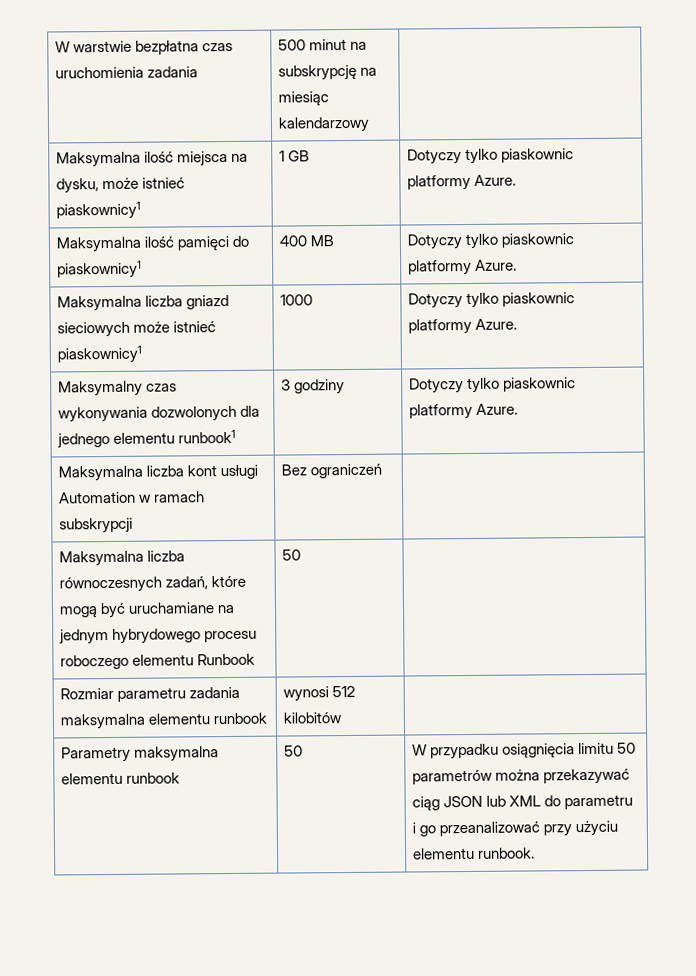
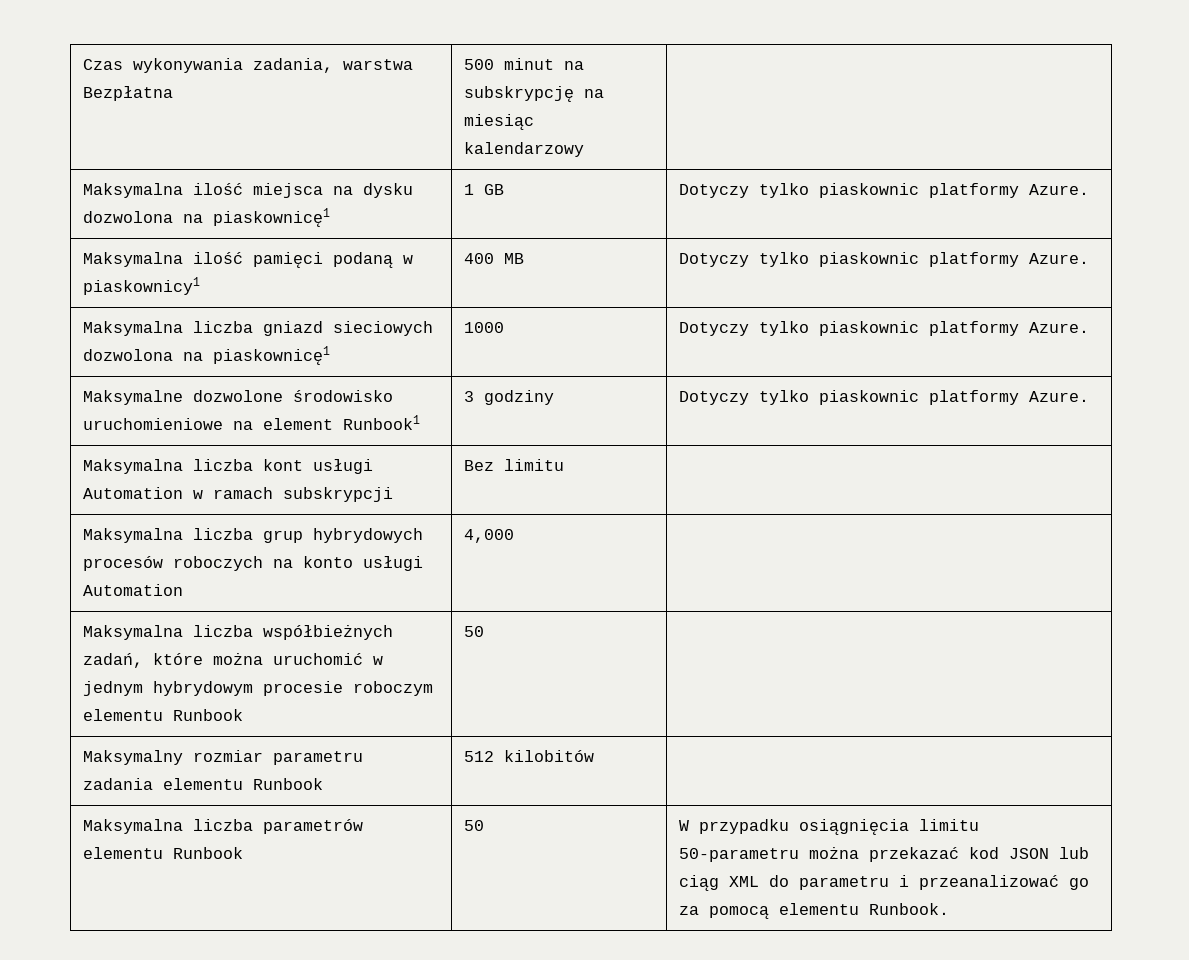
- W warstwie bezpłatna czas uruchomienia zadania | 500 minut na subskrypcję na miesiąc kalendarzowy |
+ Czas wykonywania zadania, warstwa Bezpłatna | 500 minut na subskrypcję na miesiąc kalendarzowy |
- Maksymalna ilość miejsca na dysku, może istnieć piaskownicy1 | 1 GB | Dotyczy tylko piaskownic platformy Azure.
+ Maksymalna ilość miejsca na dysku dozwolona na piaskownicę1 | 1 GB | Dotyczy tylko piaskownic platformy Azure.
- Maksymalna ilość pamięci do piaskownicy1 | 400 MB | Dotyczy tylko piaskownic platformy Azure.
+ Maksymalna ilość pamięci podaną w piaskownicy1 | 400 MB | Dotyczy tylko piaskownic platformy Azure.
- Maksymalna liczba gniazd sieciowych może istnieć piaskownicy1 | 1000 | Dotyczy tylko piaskownic platformy Azure.
+ Maksymalna liczba gniazd sieciowych dozwolona na piaskownicę1 | 1000 | Dotyczy tylko piaskownic platformy Azure.
- Maksymalny czas wykonywania dozwolonych dla jednego elementu runbook1 | 3 godziny | Dotyczy tylko piaskownic platformy Azure.
+ Maksymalne dozwolone środowisko uruchomieniowe na element Runbook1 | 3 godziny | Dotyczy tylko piaskownic platformy Azure.
- Maksymalna liczba kont usługi Automation w ramach subskrypcji | Bez ograniczeń |
- Maksymalna liczba równoczesnych zadań, które mogą być uruchamiane na jednym hybrydowego procesu roboczego elementu Runbook | 50 |
- Rozmiar parametru zadania maksymalna elementu runbook | wynosi 512 kilobitów |
- Parametry maksymalna elementu runbook | 50 | W przypadku osiągnięcia limitu 50 parametrów można przekazywać ciąg JSON lub XML do parametru i go przeanalizować przy użyciu elementu runbook.
+ Maksymalna liczba kont usługi Automation w ramach subskrypcji | Bez limitu |
+ Maksymalna liczba grup hybrydowych procesów roboczych na konto usługi Automation | 4,000 |
+ Maksymalna liczba współbieżnych zadań, które można uruchomić w jednym hybrydowym procesie roboczym elementu Runbook | 50 |
+ Maksymalny rozmiar parametru zadania elementu Runbook | 512 kilobitów |
+ Maksymalna liczba parametrów elementu Runbook | 50 | W przypadku osiągnięcia limitu 50-parametru można przekazać kod JSON lub ciąg XML do parametru i przeanalizować go za pomocą elementu Runbook.

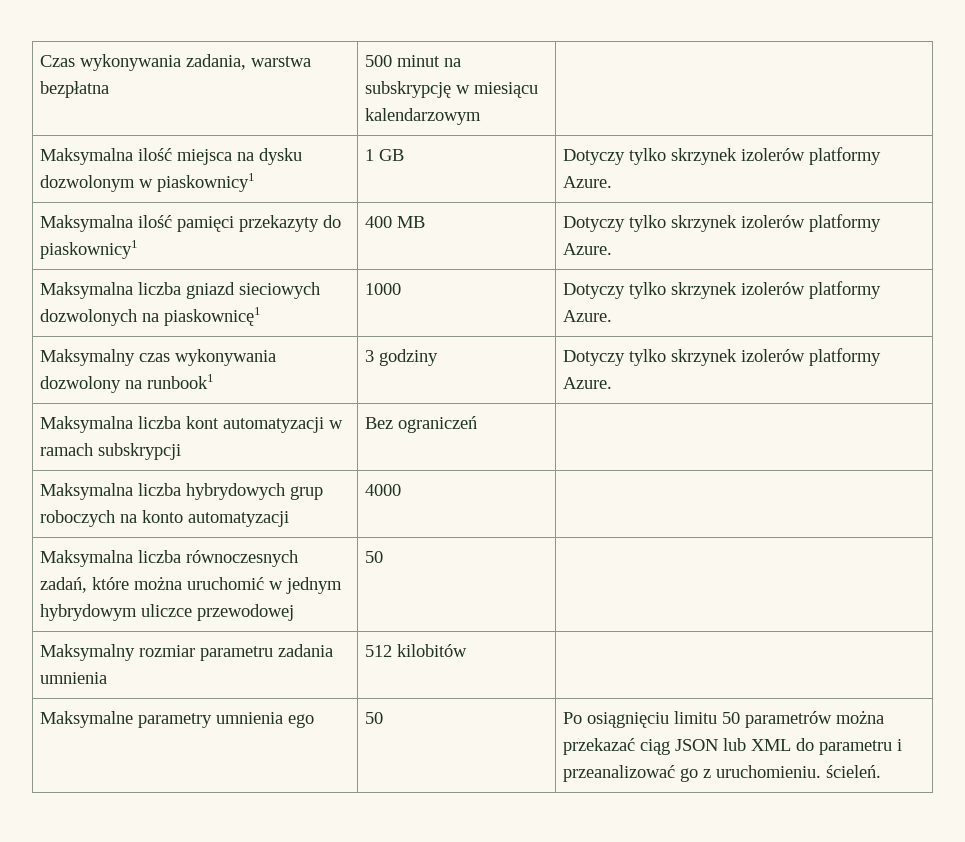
- Czas wykonywania zadania, warstwa Bezpłatna | 500 minut na subskrypcję na miesiąc kalendarzowy |
+ Czas wykonywania zadania, warstwa bezpłatna | 500 minut na subskrypcję w miesiącu kalendarzowym |
- Maksymalna ilość miejsca na dysku dozwolona na piaskownicę1 | 1 GB | Dotyczy tylko piaskownic platformy Azure.
+ Maksymalna ilość miejsca na dysku dozwolonym w piaskownicy1 | 1 GB | Dotyczy tylko skrzynek izolerów platformy Azure.
- Maksymalna ilość pamięci podaną w piaskownicy1 | 400 MB | Dotyczy tylko piaskownic platformy Azure.
+ Maksymalna ilość pamięci przekazyty do piaskownicy1 | 400 MB | Dotyczy tylko skrzynek izolerów platformy Azure.
- Maksymalna liczba gniazd sieciowych dozwolona na piaskownicę1 | 1000 | Dotyczy tylko piaskownic platformy Azure.
- Maksymalne dozwolone środowisko uruchomieniowe na element Runbook1 | 3 godziny | Dotyczy tylko piaskownic platformy Azure.
+ Maksymalna liczba gniazd sieciowych dozwolonych na piaskownicę1 | 1000 | Dotyczy tylko skrzynek izolerów platformy Azure.
+ Maksymalny czas wykonywania dozwolony na runbook1 | 3 godziny | Dotyczy tylko skrzynek izolerów platformy Azure.
- Maksymalna liczba kont usługi Automation w ramach subskrypcji | Bez limitu |
- Maksymalna liczba grup hybrydowych procesów roboczych na konto usługi Automation | 4,000 |
- Maksymalna liczba współbieżnych zadań, które można uruchomić w jednym hybrydowym procesie roboczym elementu Runbook | 50 |
+ Maksymalna liczba kont automatyzacji w ramach subskrypcji | Bez ograniczeń |
+ Maksymalna liczba hybrydowych grup roboczych na konto automatyzacji | 4000 |
+ Maksymalna liczba równoczesnych zadań, które można uruchomić w jednym hybrydowym uliczce przewodowej | 50 |
- Maksymalny rozmiar parametru zadania elementu Runbook | 512 kilobitów |
+ Maksymalny rozmiar parametru zadania umnienia | 512 kilobitów |
- Maksymalna liczba parametrów elementu Runbook | 50 | W przypadku osiągnięcia limitu 50-parametru można przekazać kod JSON lub ciąg XML do parametru i przeanalizować go za pomocą elementu Runbook.
+ Maksymalne parametry umnienia ego | 50 | Po osiągnięciu limitu 50 parametrów można przekazać ciąg JSON lub XML do parametru i przeanalizować go z uruchomieniu. ścieleń.

